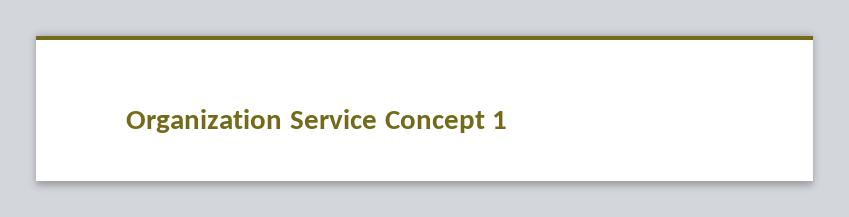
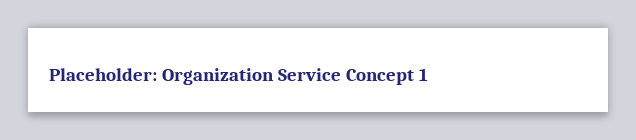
- Organization Service Concept 1
+ Placeholder: Organization Service Concept 1

